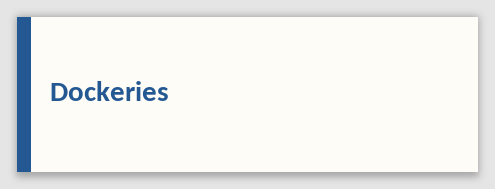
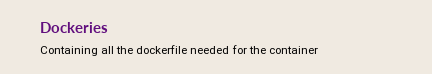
+ Containing all the dockerfile needed for the container

